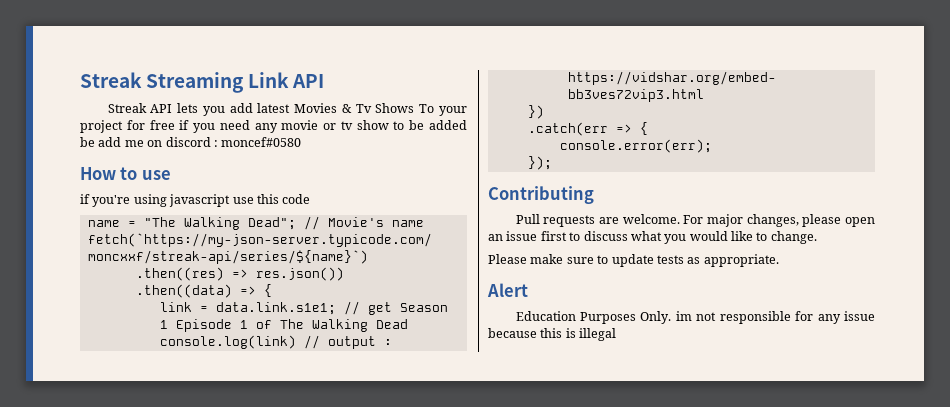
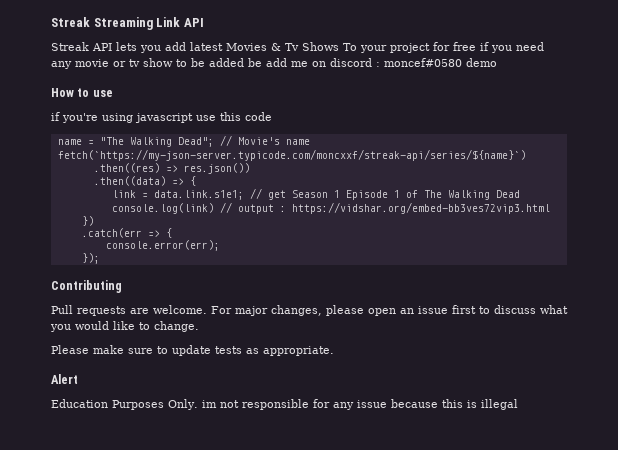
- Streak API lets you add latest Movies & Tv Shows To your project for free if you need any movie or tv show to be added be add me on discord : moncef#0580
+ Streak API lets you add latest Movies & Tv Shows To your project for free if you need any movie or tv show to be added be add me on discord : moncef#0580 demo

